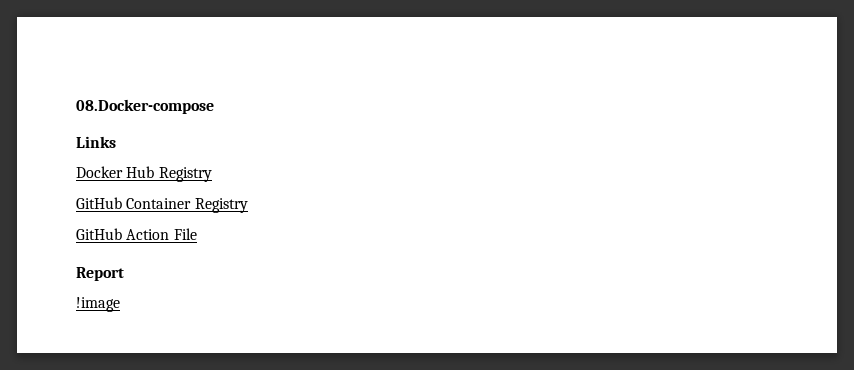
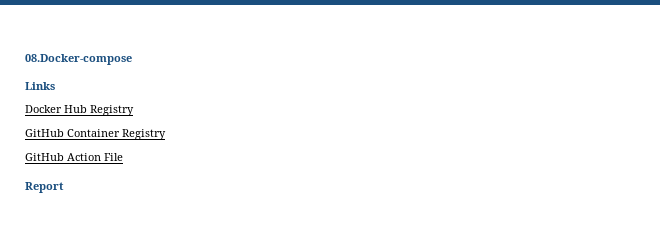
- !image

